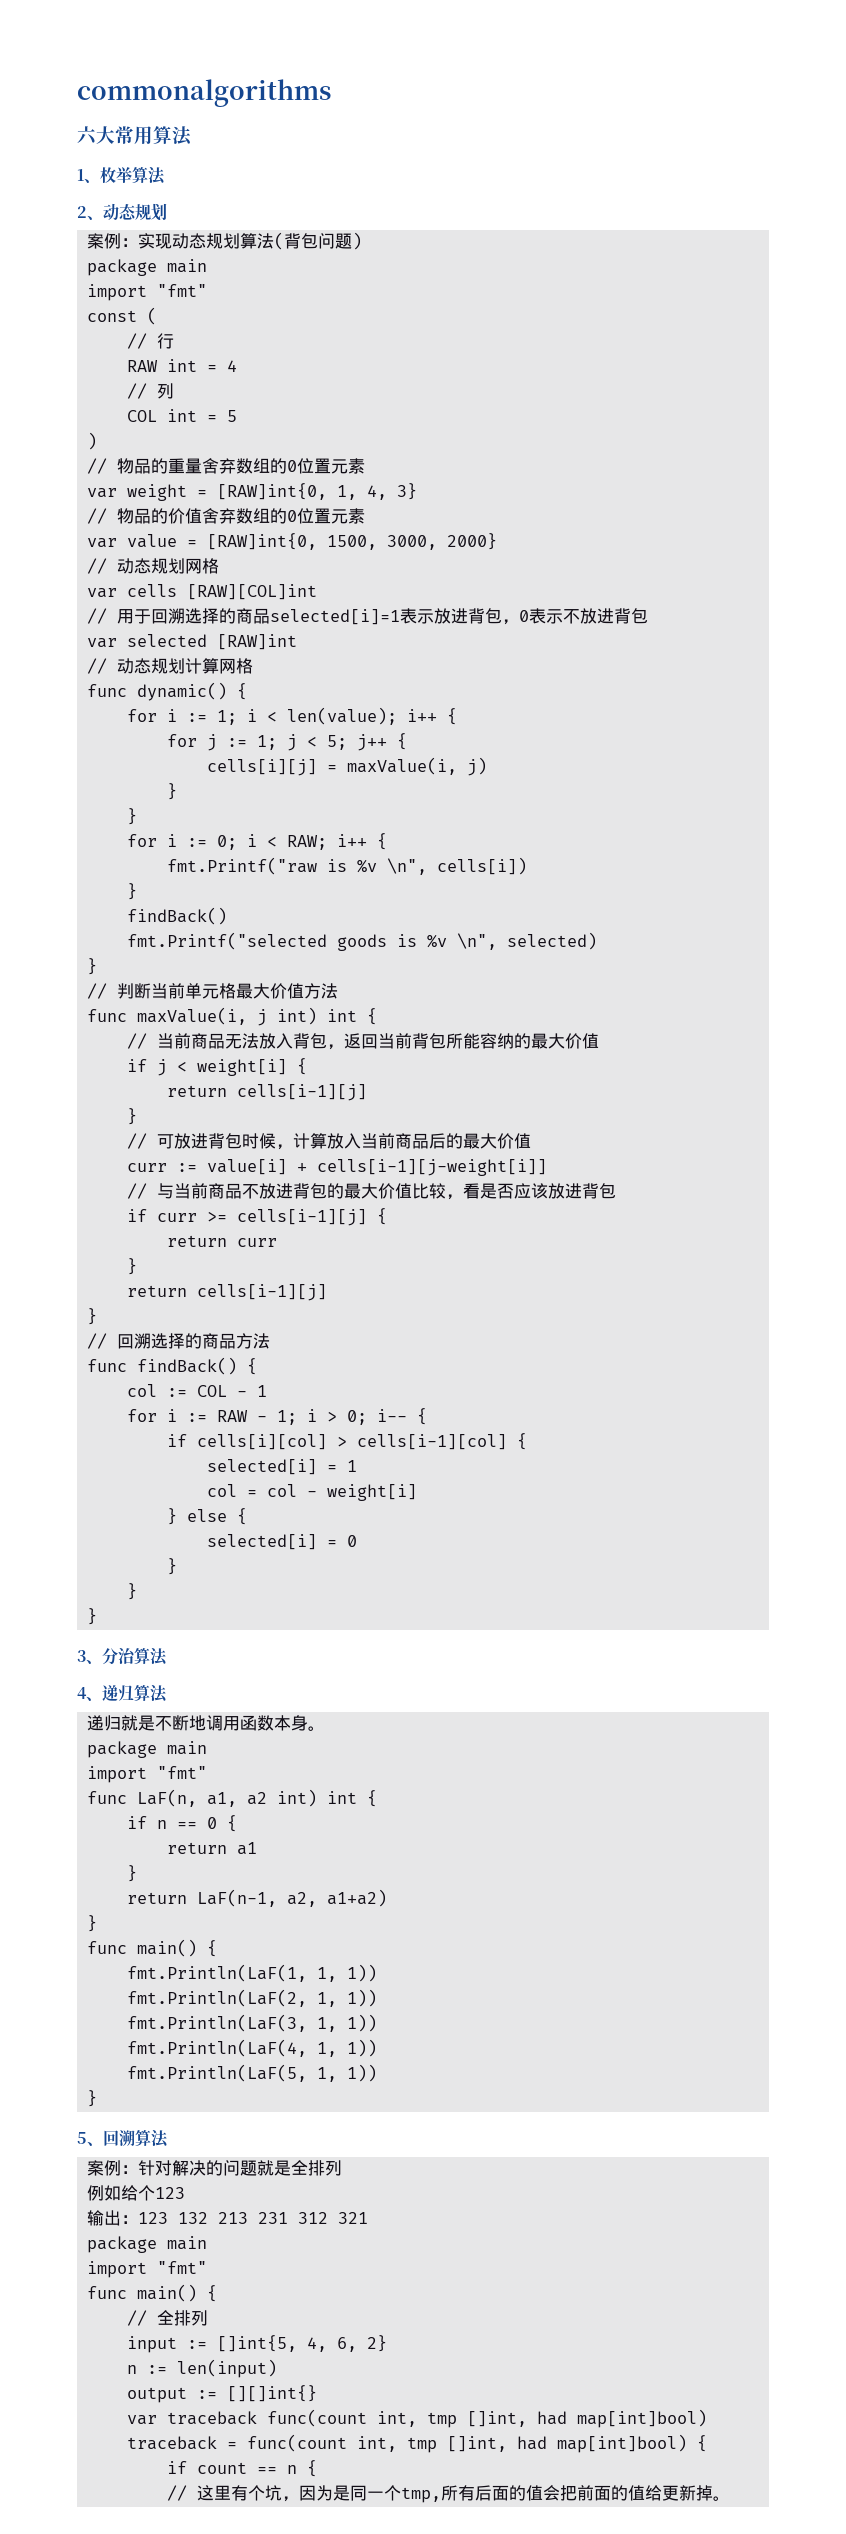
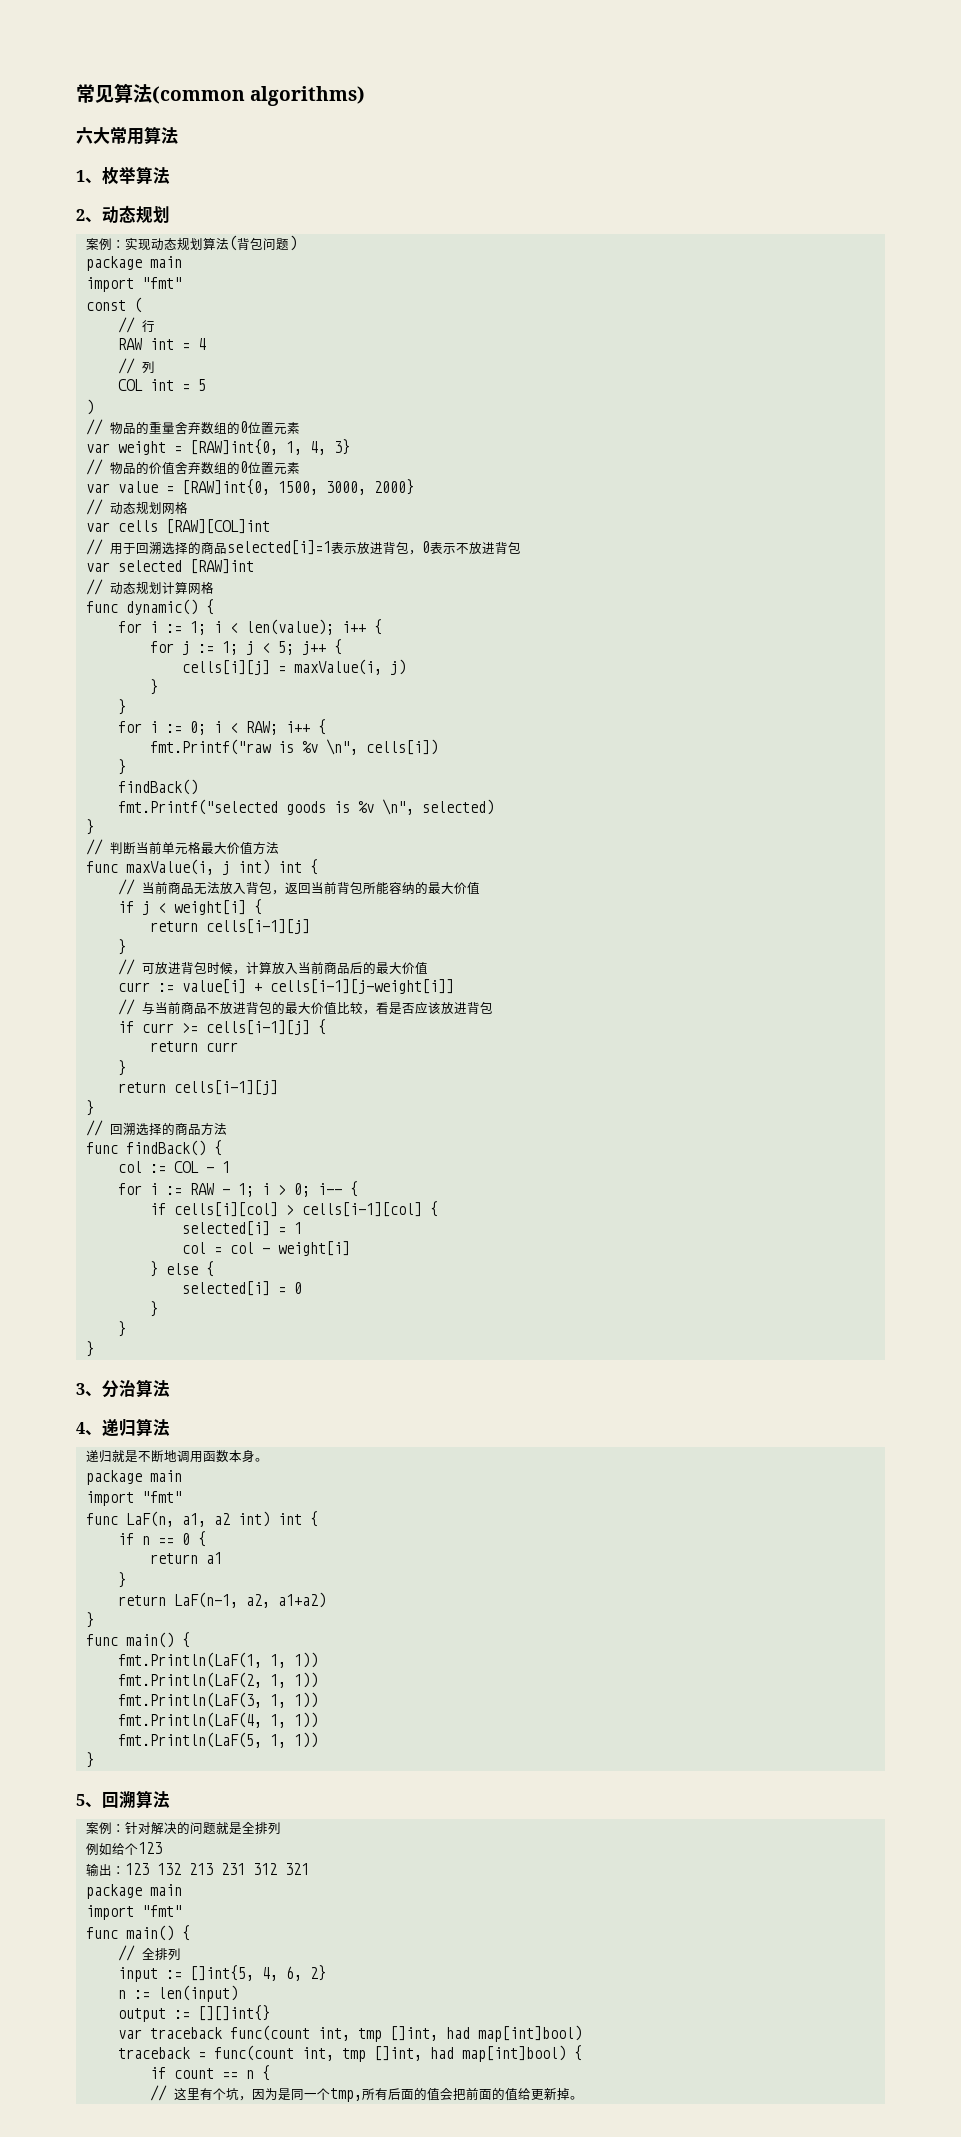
- commonalgorithms
+ 常见算法(common algorithms)

